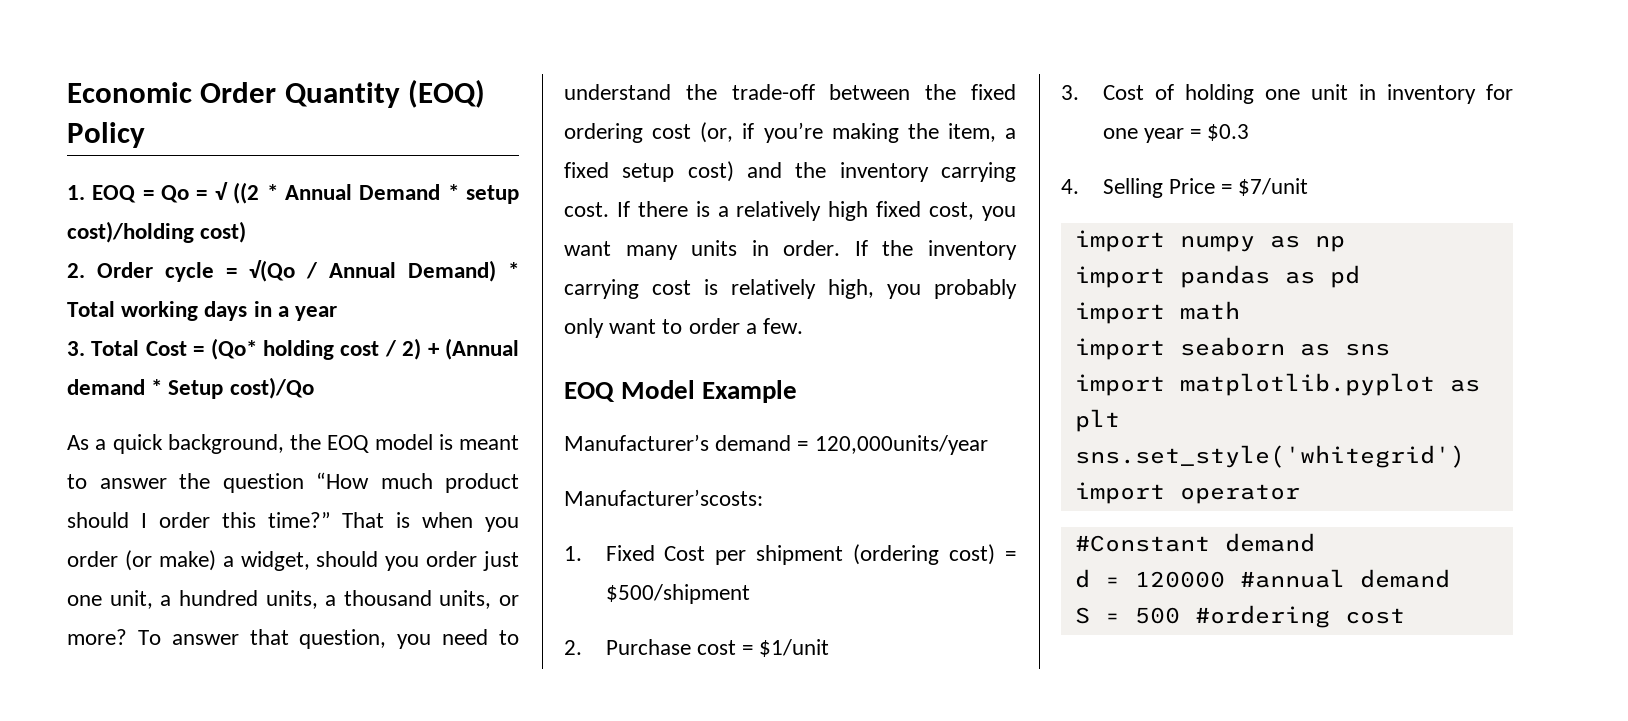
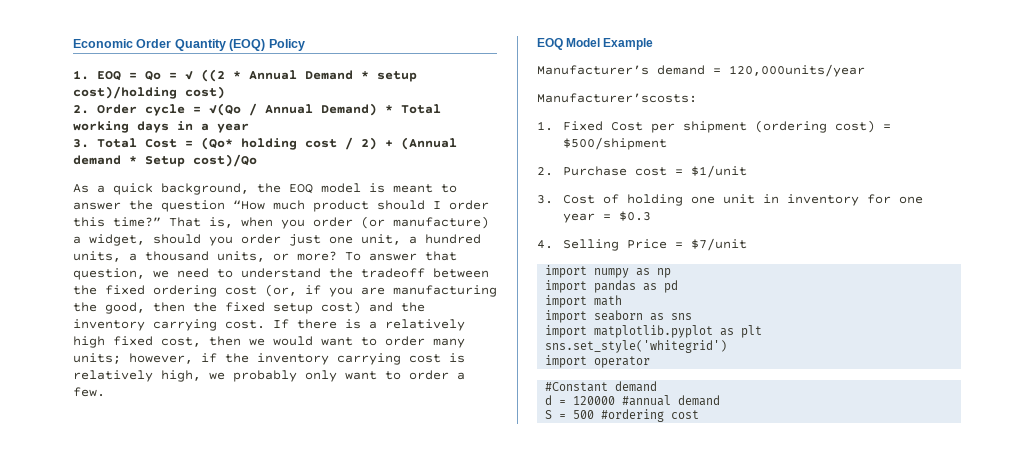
- That is when you order (or make) a widget, should you order just one unit, a hundred units, a thousand units, or more?
+ That is, when you order (or manufacture) a widget, should you order just one unit, a hundred units, a thousand units, or more?
- To answer that question, you need to understand the trade-off between the fixed ordering cost (or, if you’re making the item, a fixed setup cost) and the inventory carrying cost.
+ To answer that question, we need to understand the tradeoff between the fixed ordering cost (or, if you are manufacturing the good, then the fixed setup cost) and the inventory carrying cost.
- If there is a relatively high fixed cost, you want many units in order. If the inventory carrying cost is relatively high, you probably only want to order a few.
+ If there is a relatively high fixed cost, then we would want to order many units; however, if the inventory carrying cost is relatively high, we probably only want to order a few.

